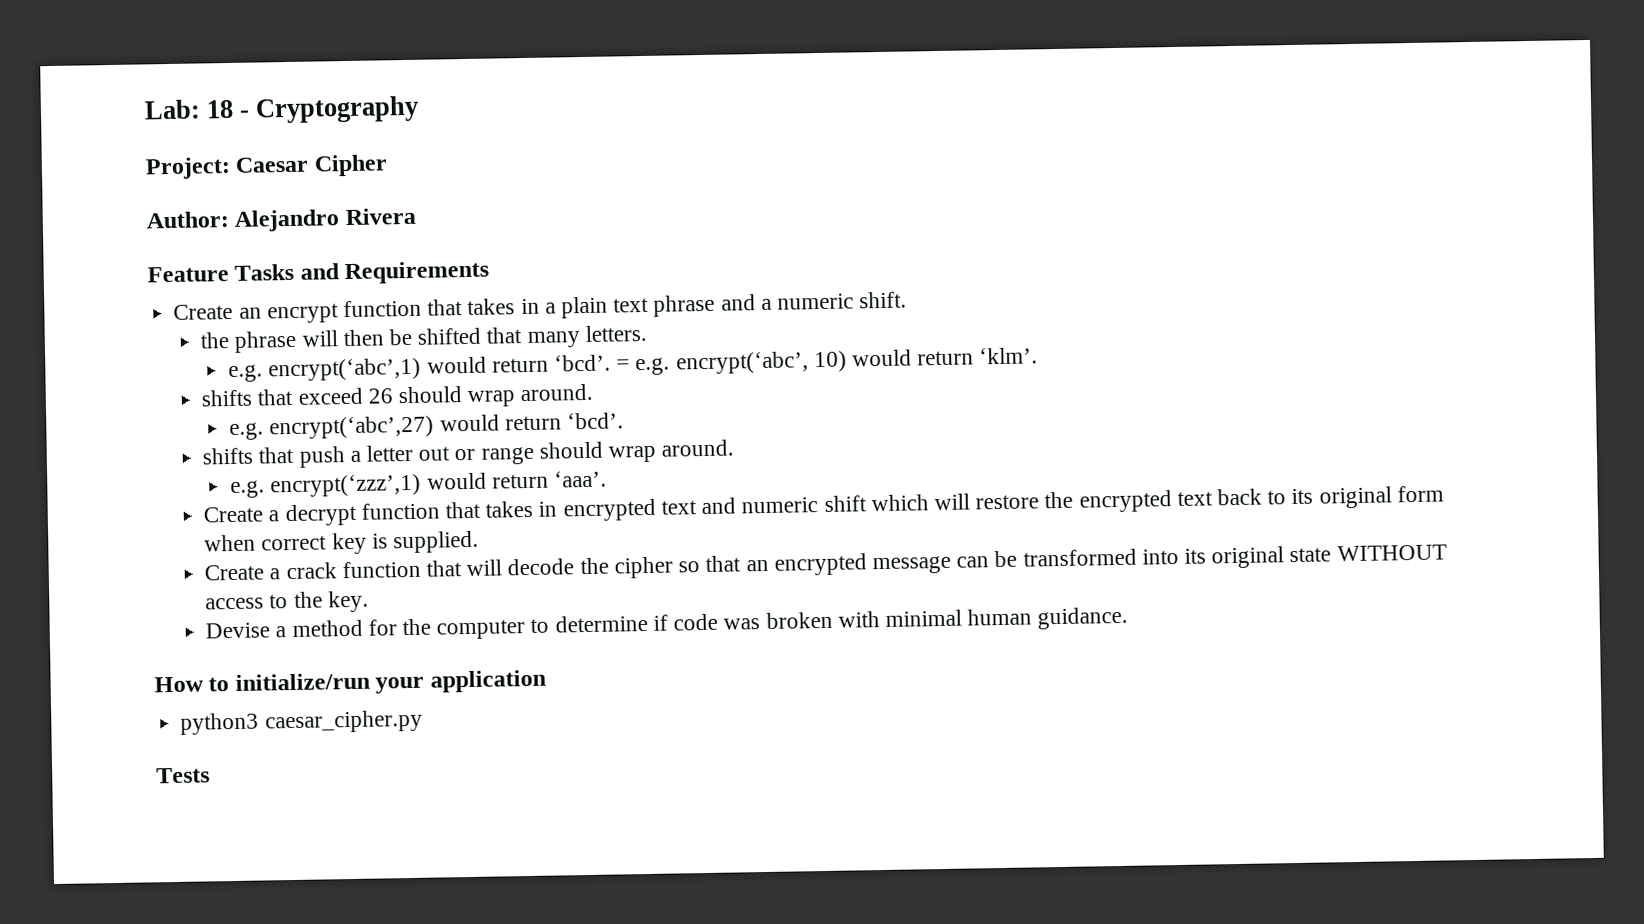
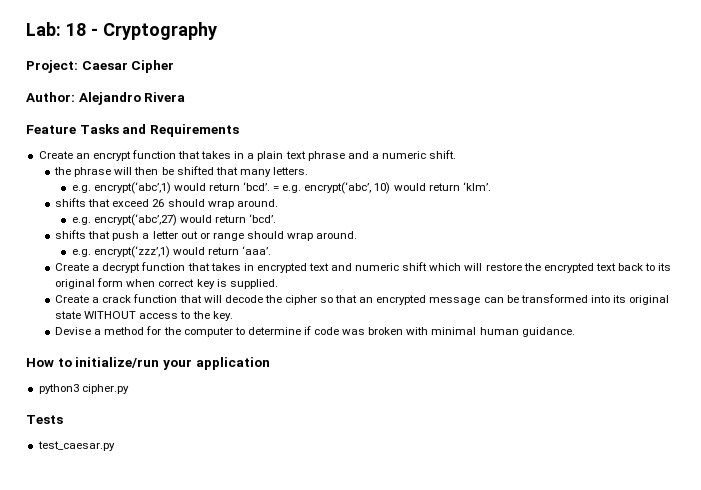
- python3 caesar_cipher.py
+ python3 cipher.py
+ test_caesar.py

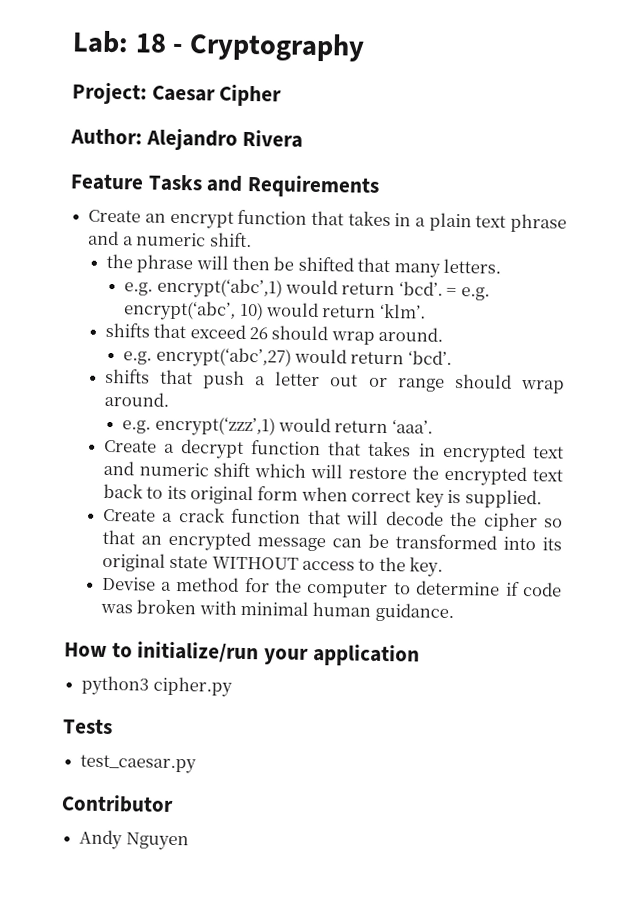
+ Contributor
+ Andy Nguyen

